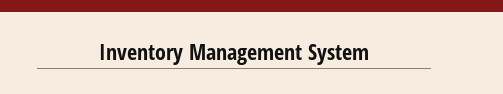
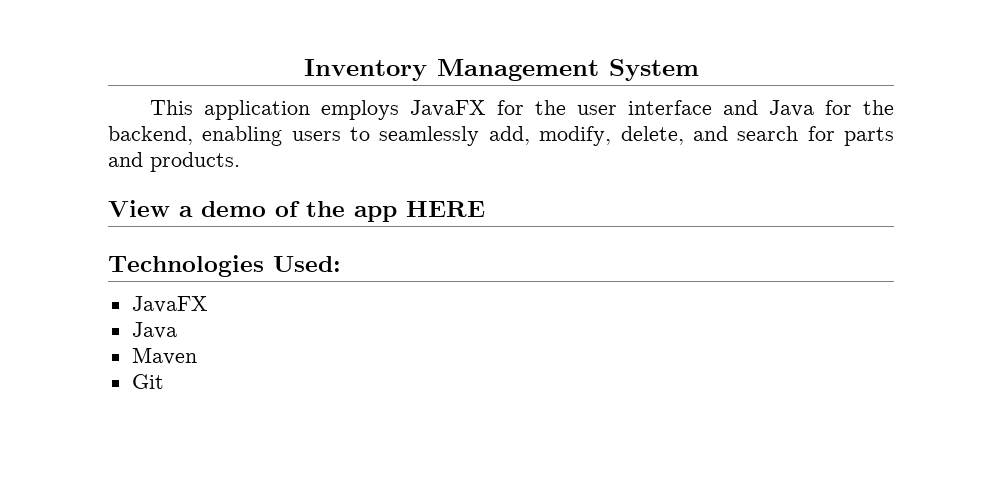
+ This application employs JavaFX for the user interface and Java for the backend, enabling users to seamlessly add, modify, delete, and search for parts and products.
+ View a demo of the app HERE
+ Technologies Used:
+ JavaFX
+ Java
+ Maven
+ Git

